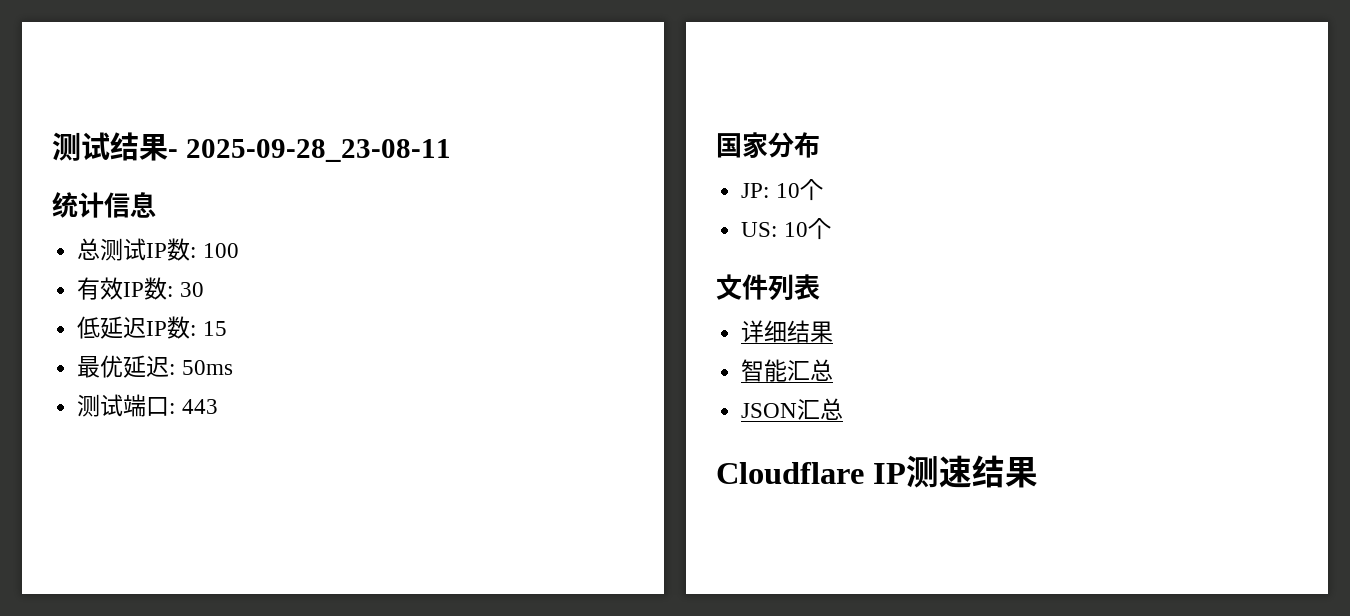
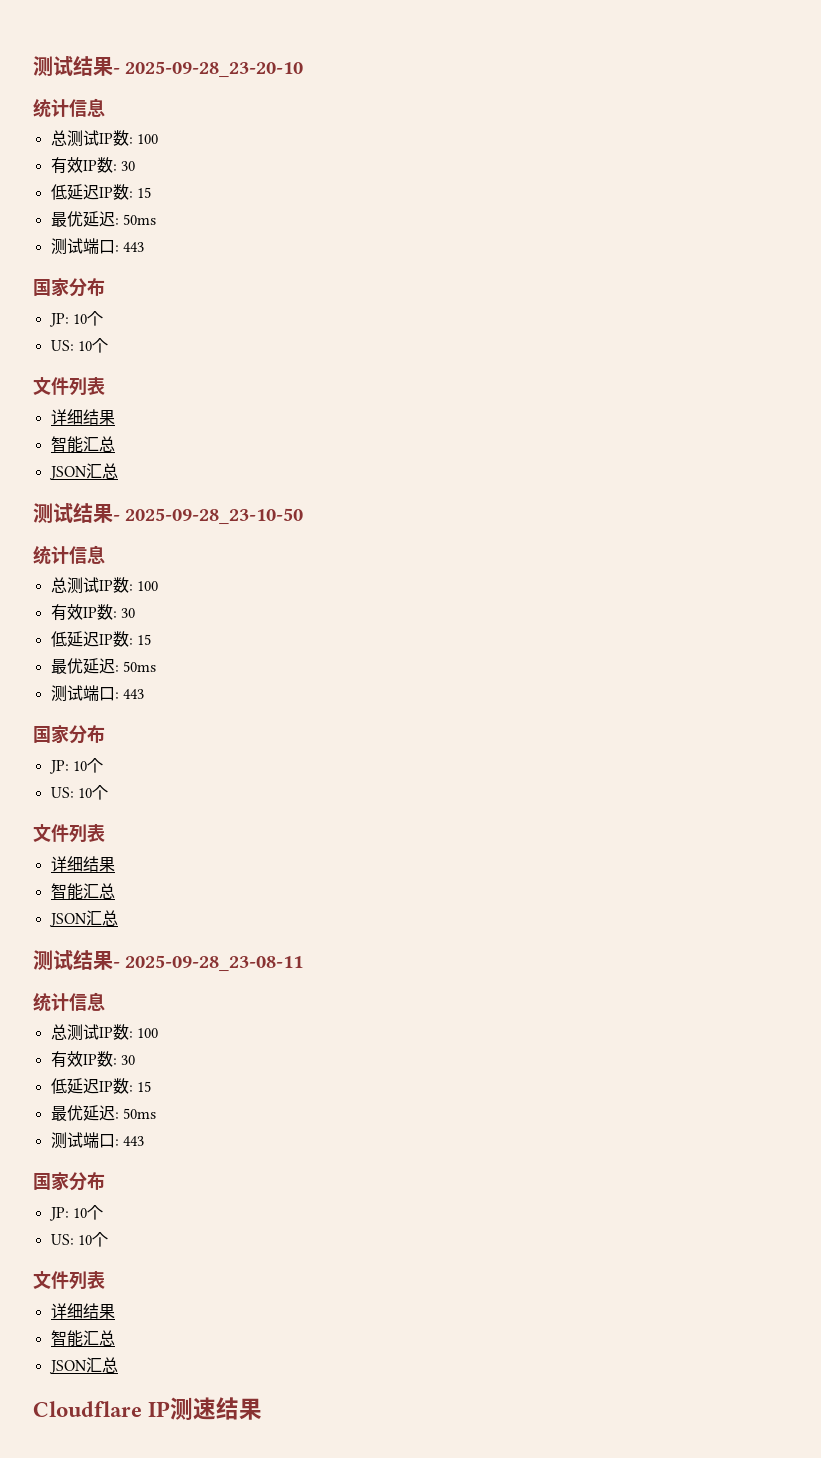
+ 测试结果- 2025-09-28_23-20-10
+ 统计信息
+ 总测试IP数: 100
+ 有效IP数: 30
+ 低延迟IP数: 15
+ 最优延迟: 50ms
+ 测试端口: 443
+ 国家分布
+ JP: 10个
+ US: 10个
+ 文件列表
+ 详细结果
+ 智能汇总
+ JSON汇总
+ 测试结果- 2025-09-28_23-10-50
+ 统计信息
+ 总测试IP数: 100
+ 有效IP数: 30
+ 低延迟IP数: 15
+ 最优延迟: 50ms
+ 测试端口: 443
+ 国家分布
+ JP: 10个
+ US: 10个
+ 文件列表
+ 详细结果
+ 智能汇总
+ JSON汇总

